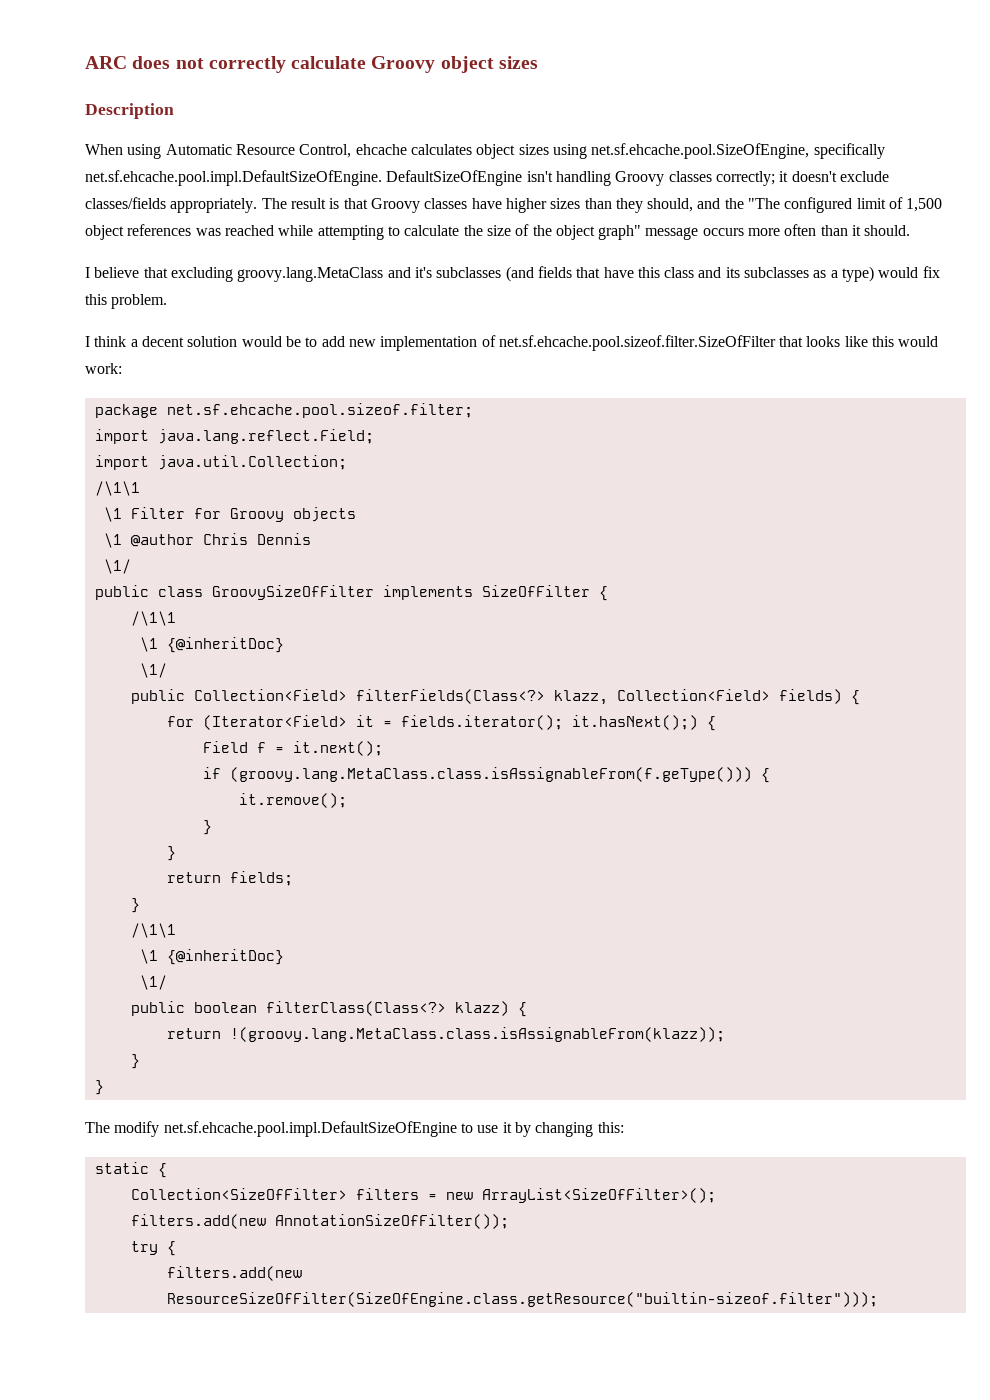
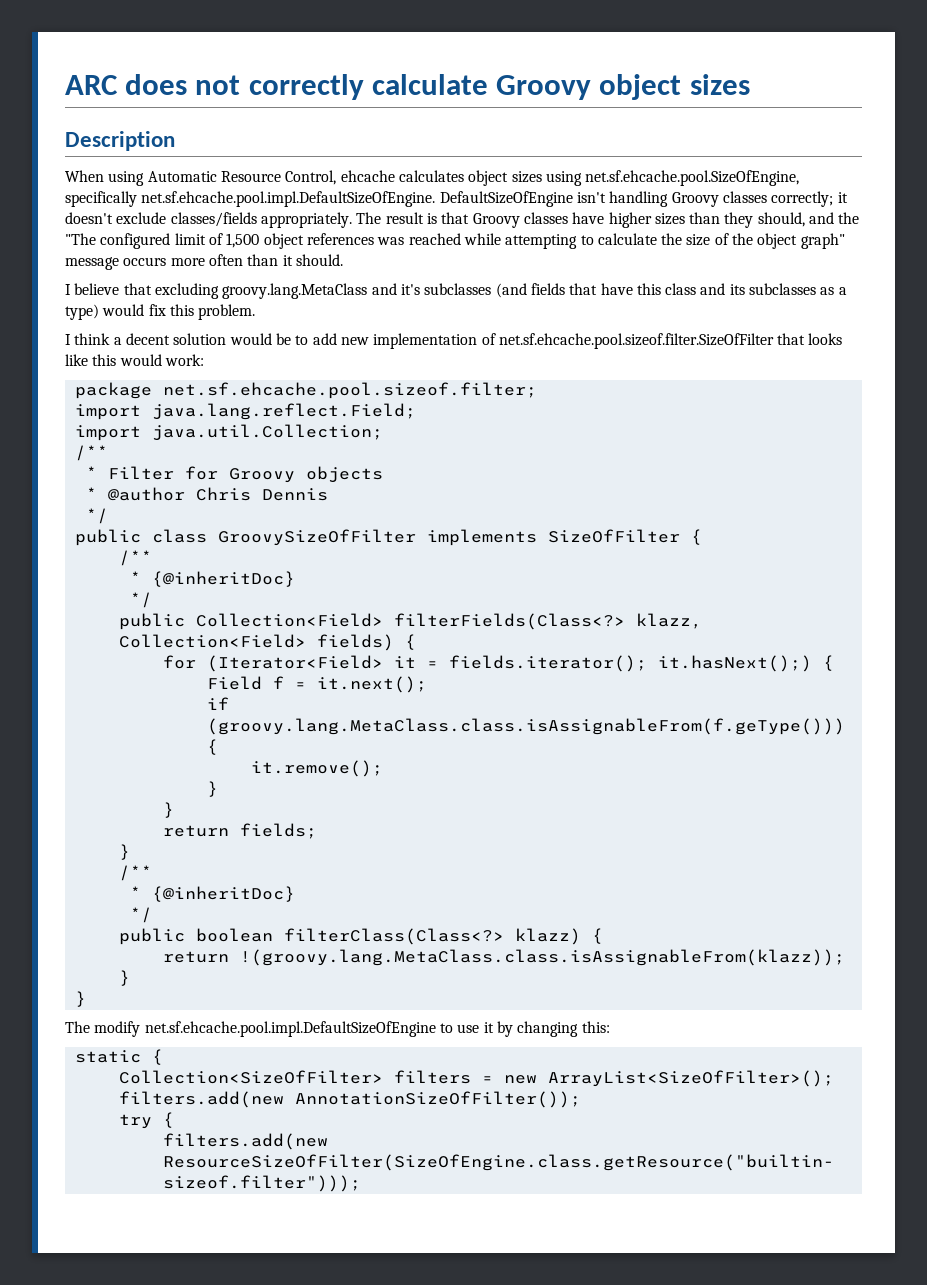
  import java.util.Collection;
- /\1\1
- \1 Filter for Groovy objects
+ /**
+ * Filter for Groovy objects
- \1 @author Chris Dennis
- \1/
+ * @author Chris Dennis
+ */
  public class GroovySizeOfFilter implements SizeOfFilter {
- /\1\1
- \1 {@inheritDoc}
- \1/
+ /**
+ * {@inheritDoc}
+ */
  return fields;
  }
- /\1\1
- \1 {@inheritDoc}
- \1/
+ /**
+ * {@inheritDoc}
+ */

